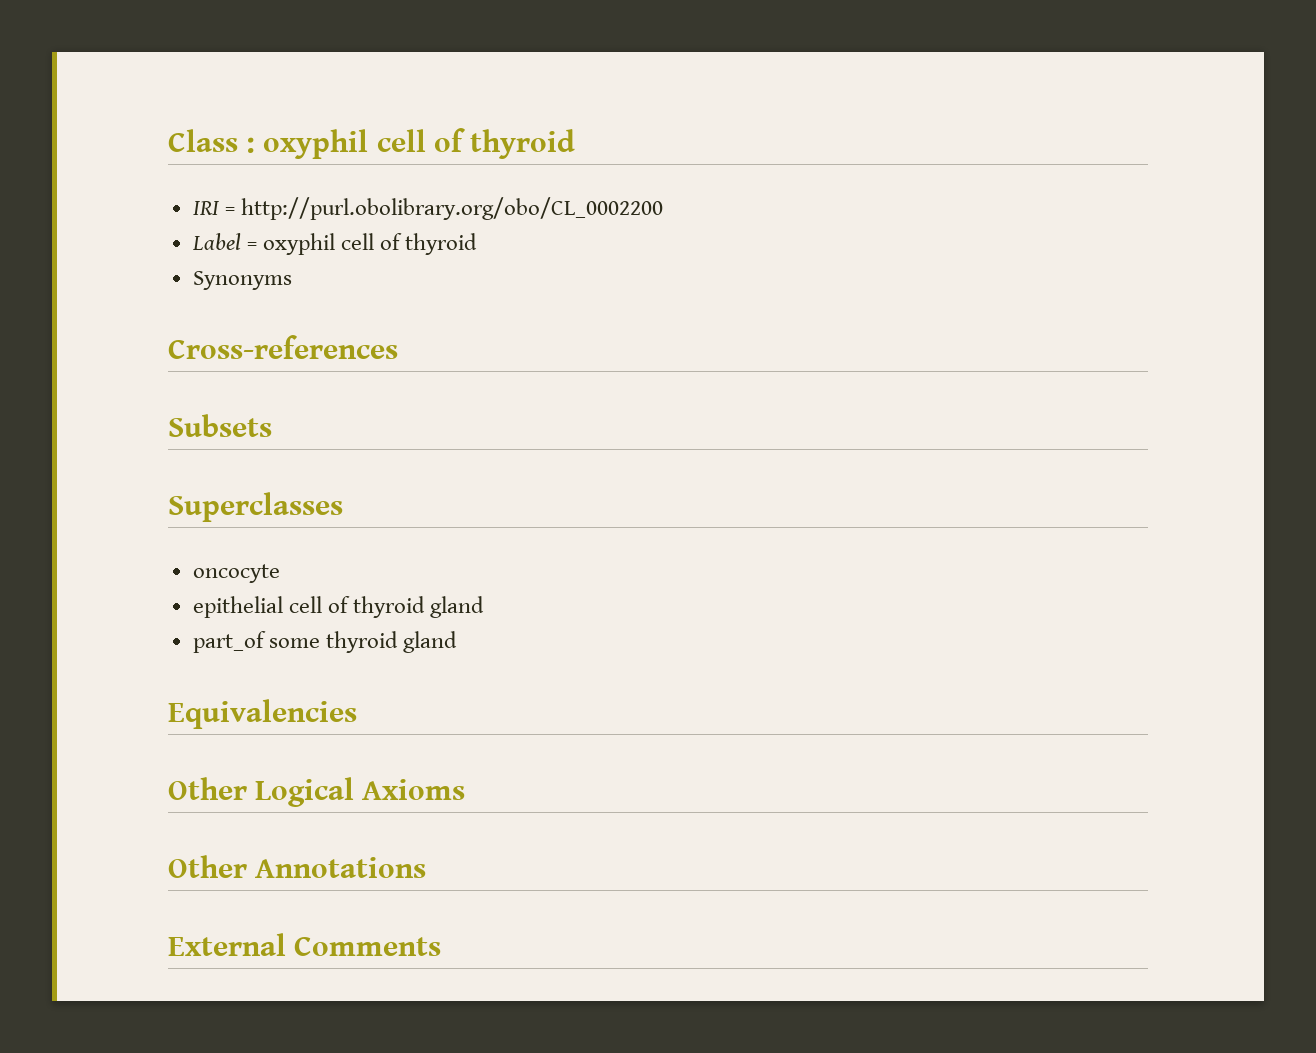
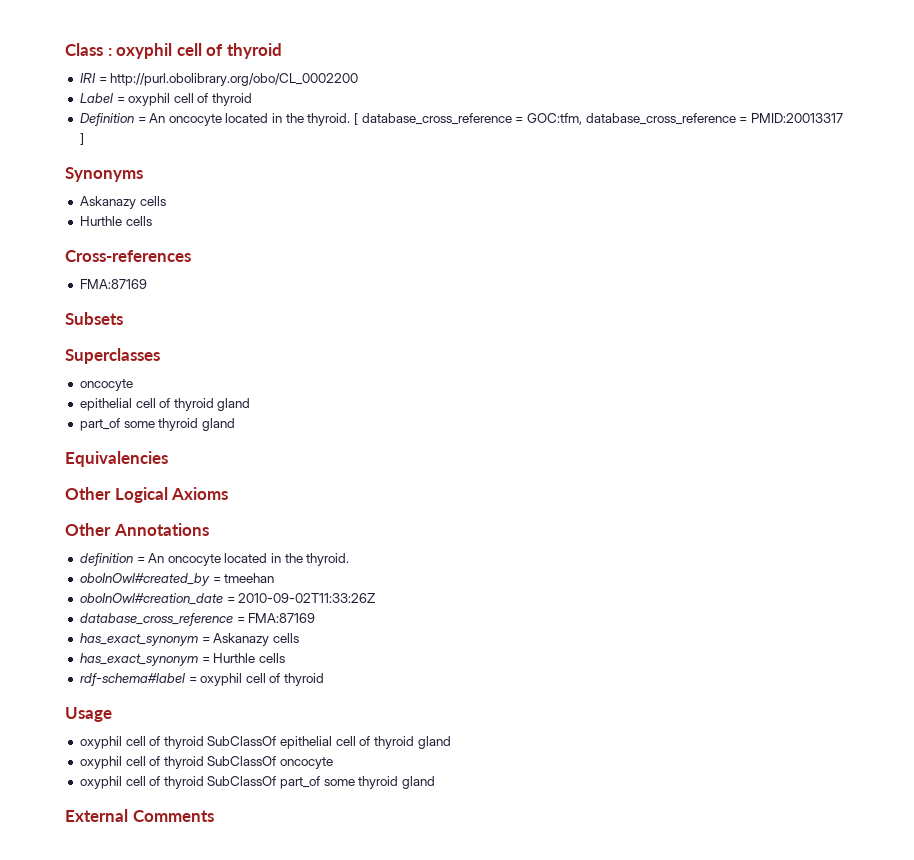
+ Definition = An oncocyte located in the thyroid. [ database_cross_reference = GOC:tfm, database_cross_reference = PMID:20013317 ]
  Synonyms
+ Askanazy cells
+ Hurthle cells
  Cross-references
+ FMA:87169
+ definition = An oncocyte located in the thyroid.
+ oboInOwl#created_by = tmeehan
+ oboInOwl#creation_date = 2010-09-02T11:33:26Z
+ database_cross_reference = FMA:87169
+ has_exact_synonym = Askanazy cells
+ has_exact_synonym = Hurthle cells
+ rdf-schema#label = oxyphil cell of thyroid
+ Usage
+ oxyphil cell of thyroid SubClassOf epithelial cell of thyroid gland
+ oxyphil cell of thyroid SubClassOf oncocyte
+ oxyphil cell of thyroid SubClassOf part_of some thyroid gland

